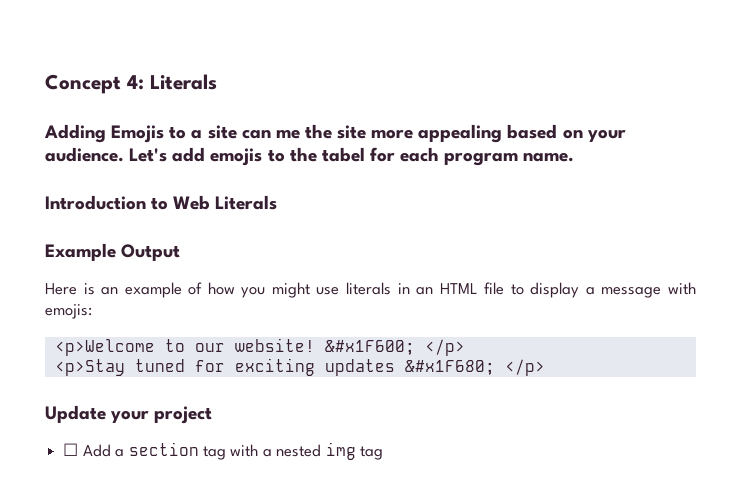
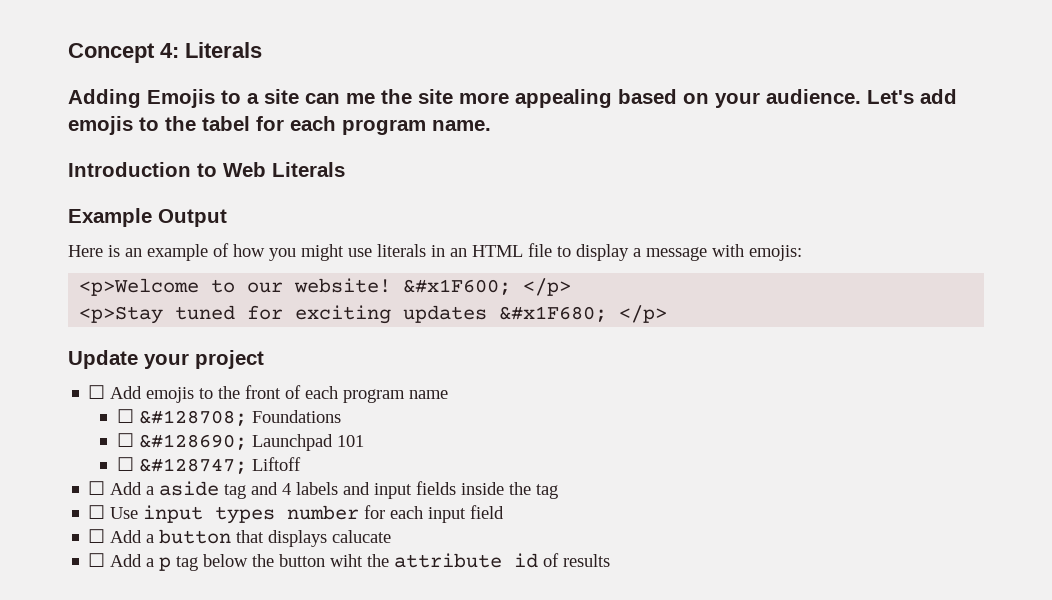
- ☐ Add a section tag with a nested img tag
+ ☐ Add emojis to the front of each program name
+ ☐ &#128708; Foundations
+ ☐ &#128690; Launchpad 101
+ ☐ &#128747; Liftoff
+ ☐ Add a aside tag and 4 labels and input fields inside the tag
+ ☐ Use input types number for each input field
+ ☐ Add a button that displays calucate
+ ☐ Add a p tag below the button wiht the attribute id of results

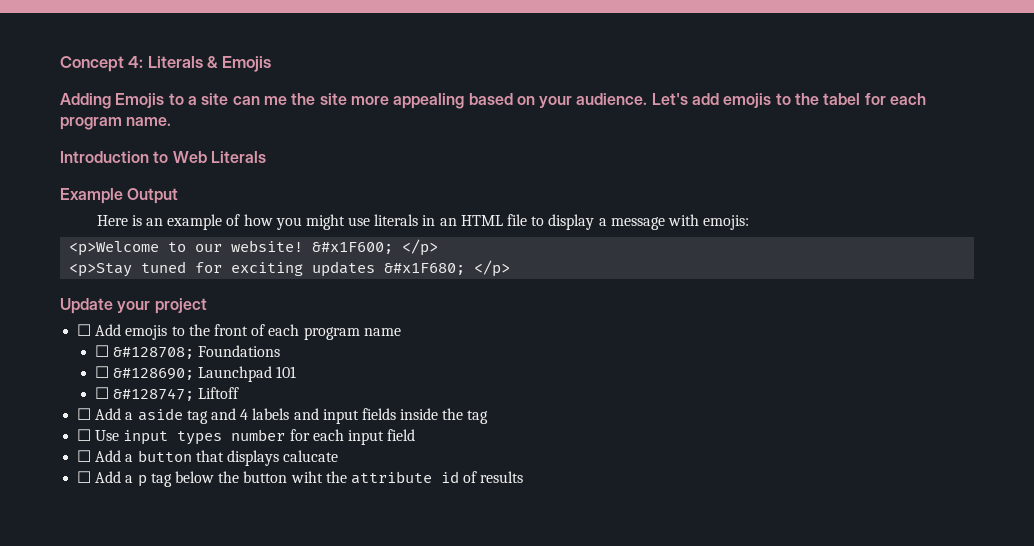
- Concept 4: Literals
+ Concept 4: Literals & Emojis

